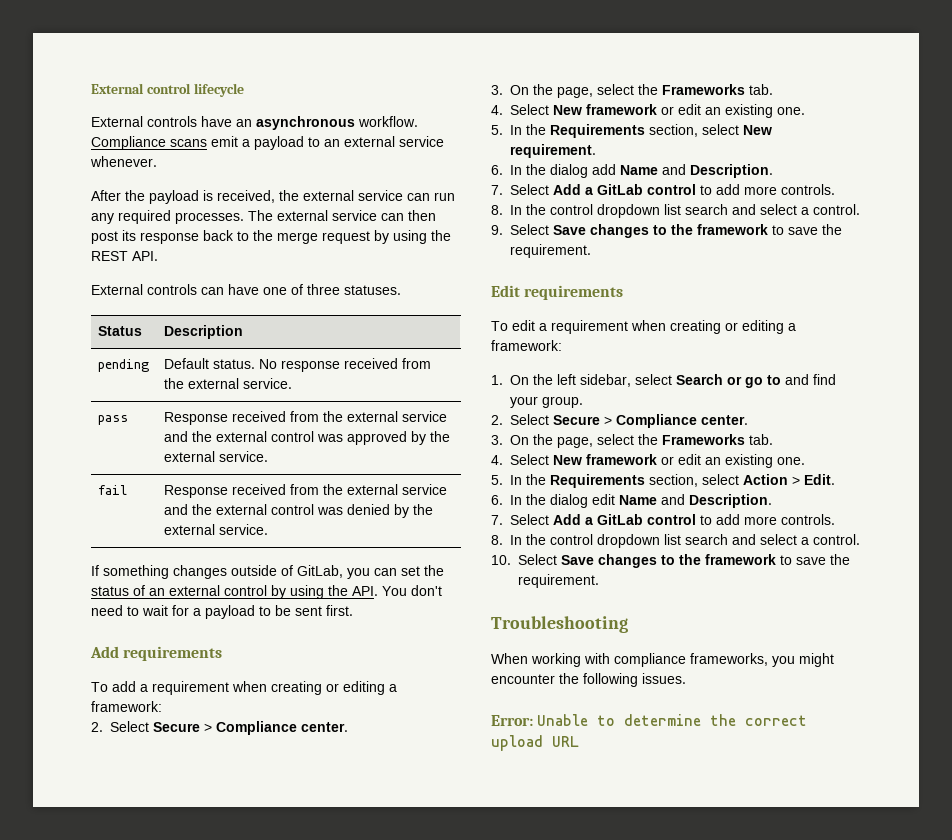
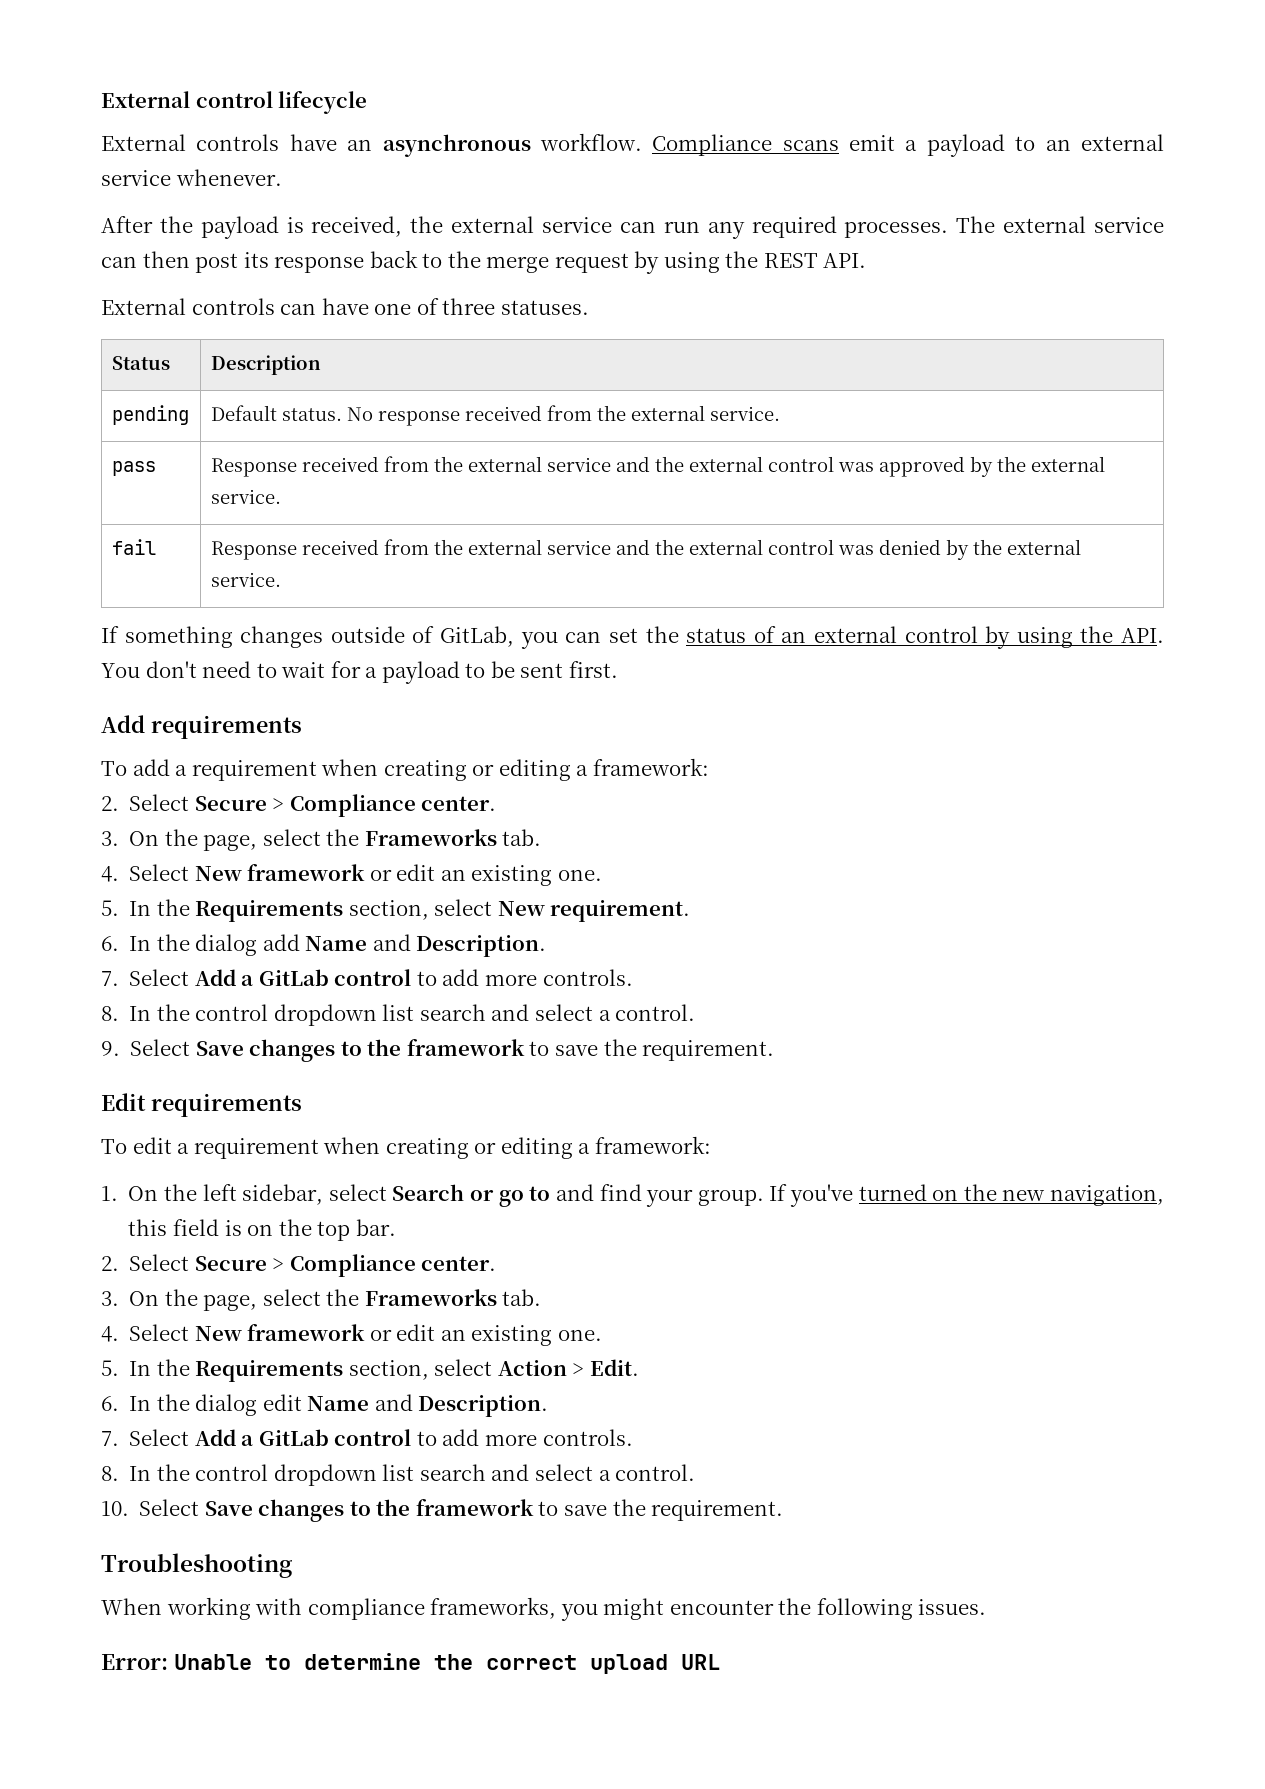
+ If you've turned on the new navigation, this field is on the top bar.

